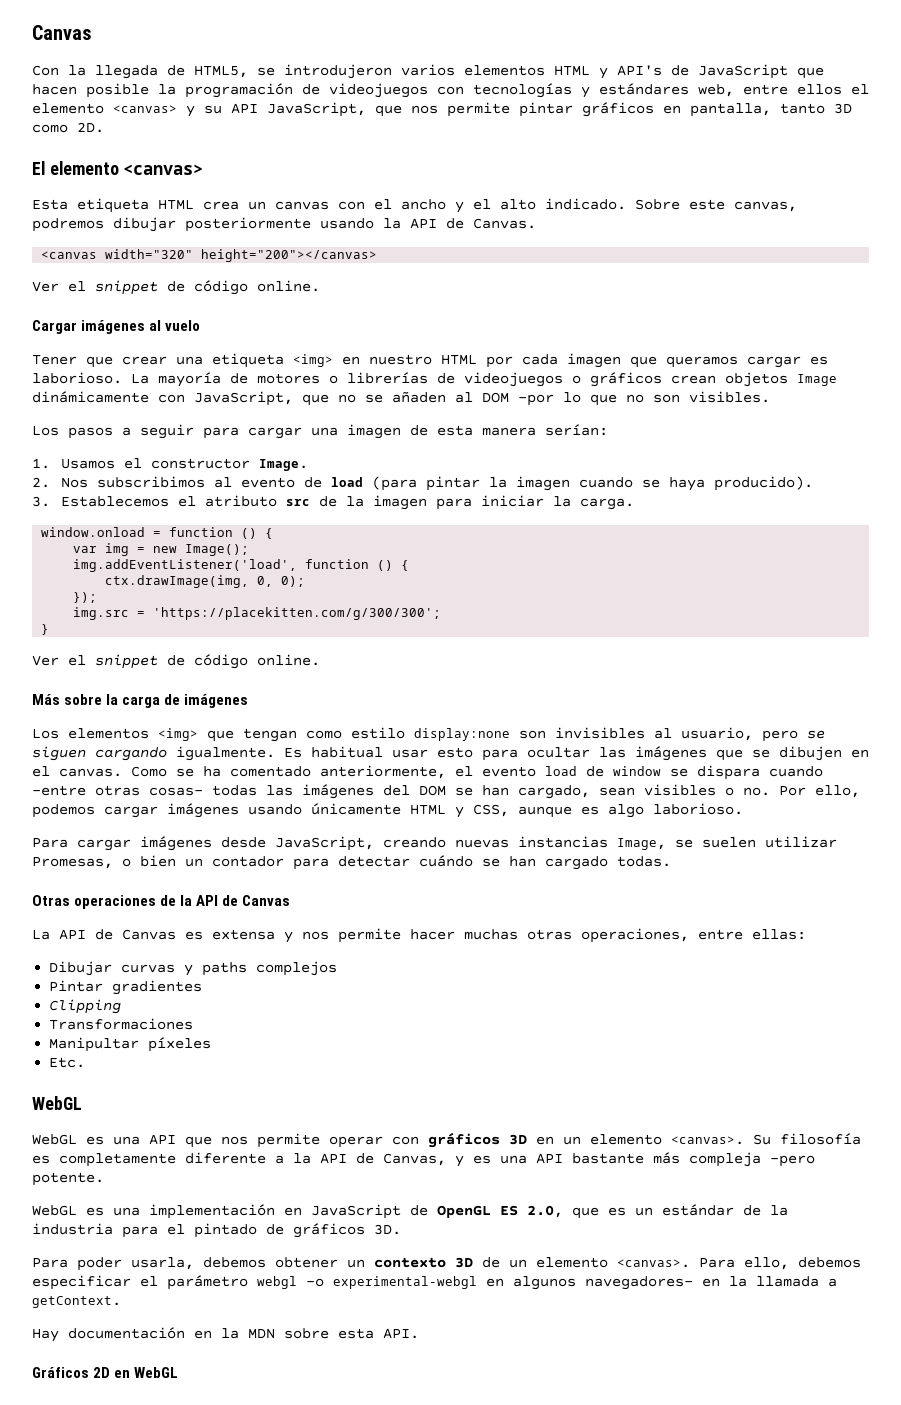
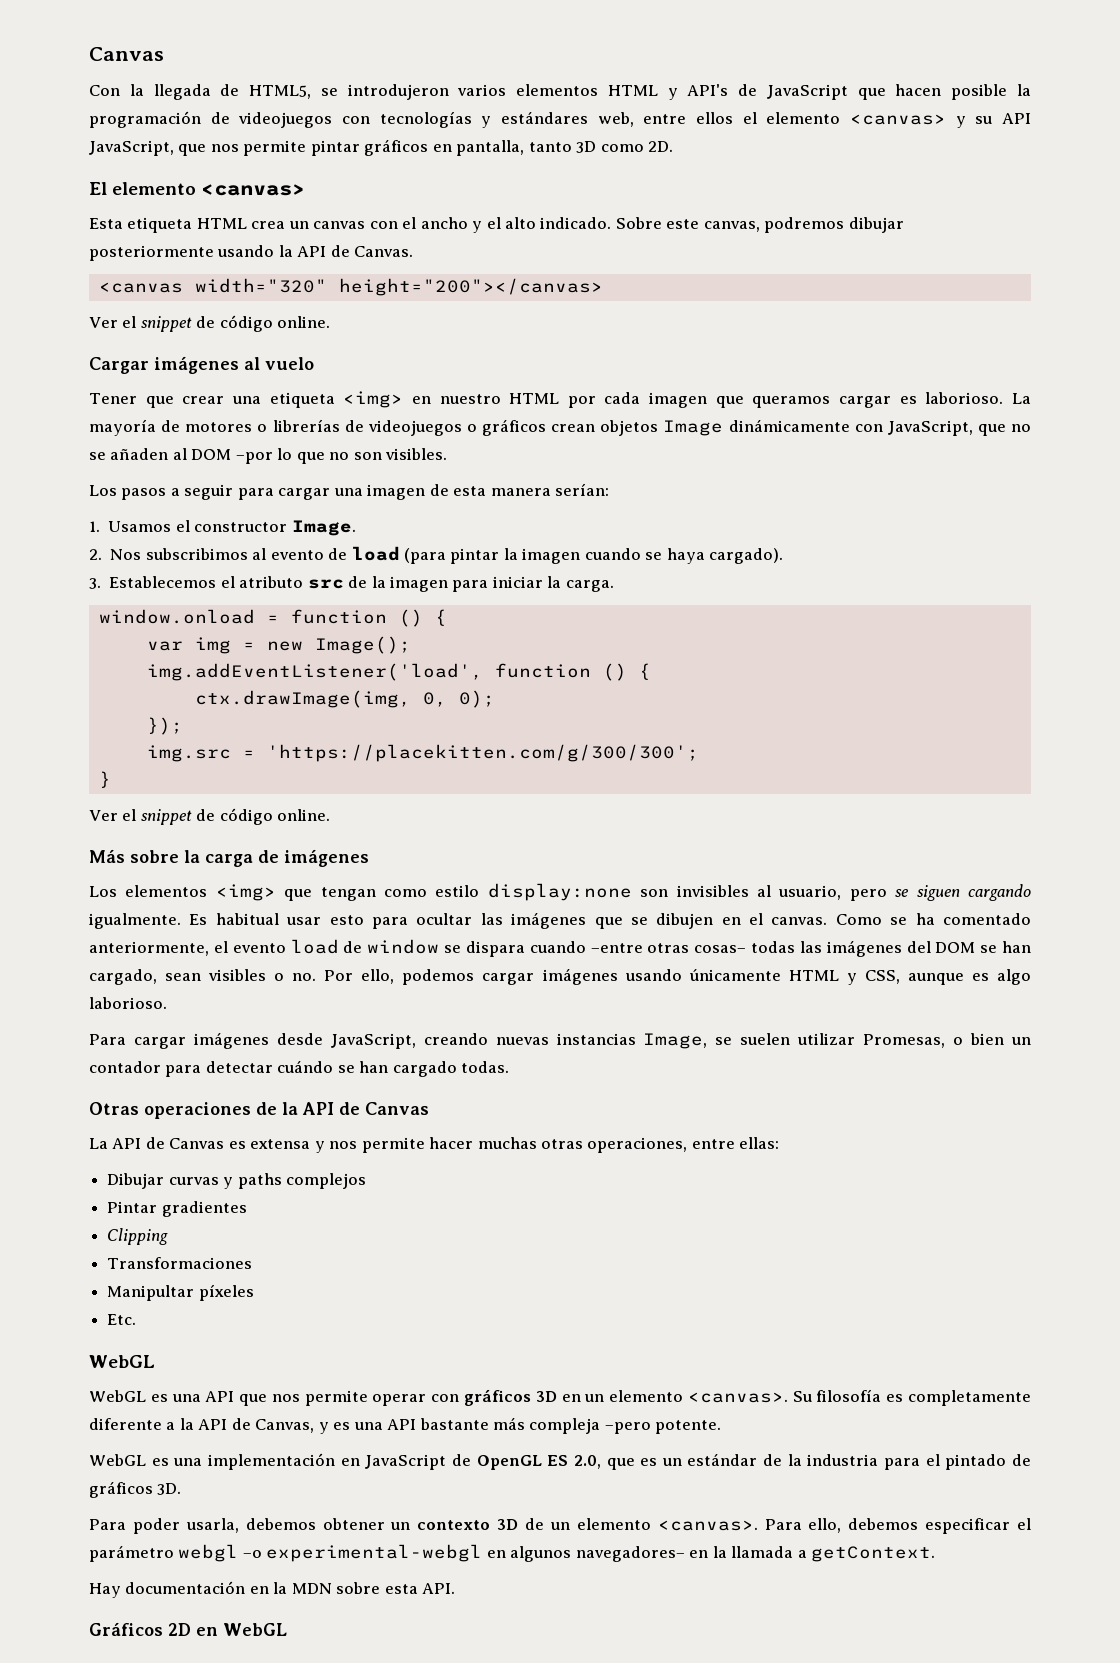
- 2. Nos subscribimos al evento de load (para pintar la imagen cuando se haya producido).
+ 2. Nos subscribimos al evento de load (para pintar la imagen cuando se haya cargado).

